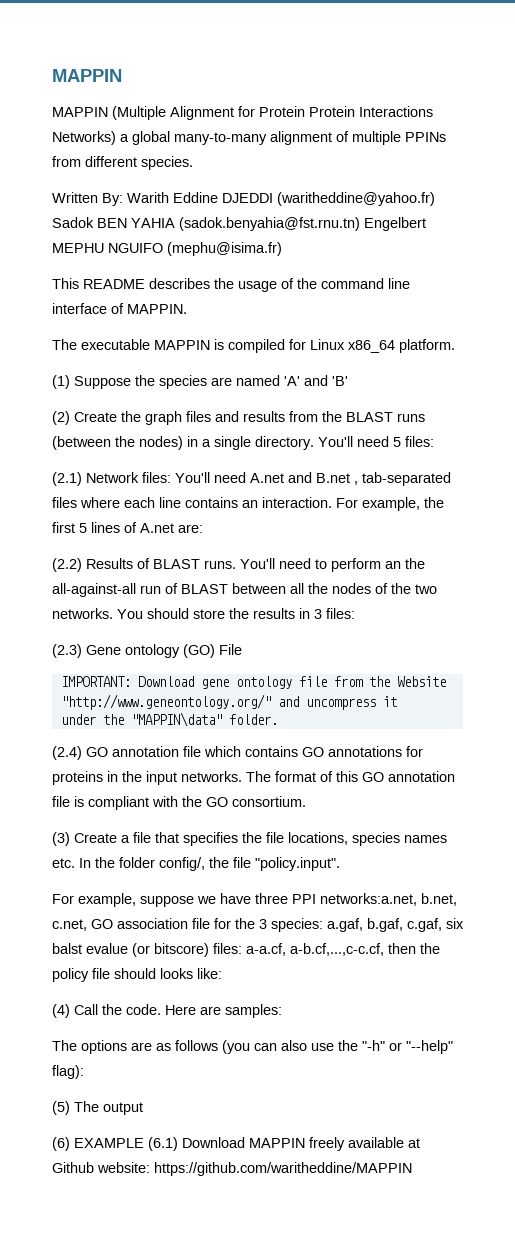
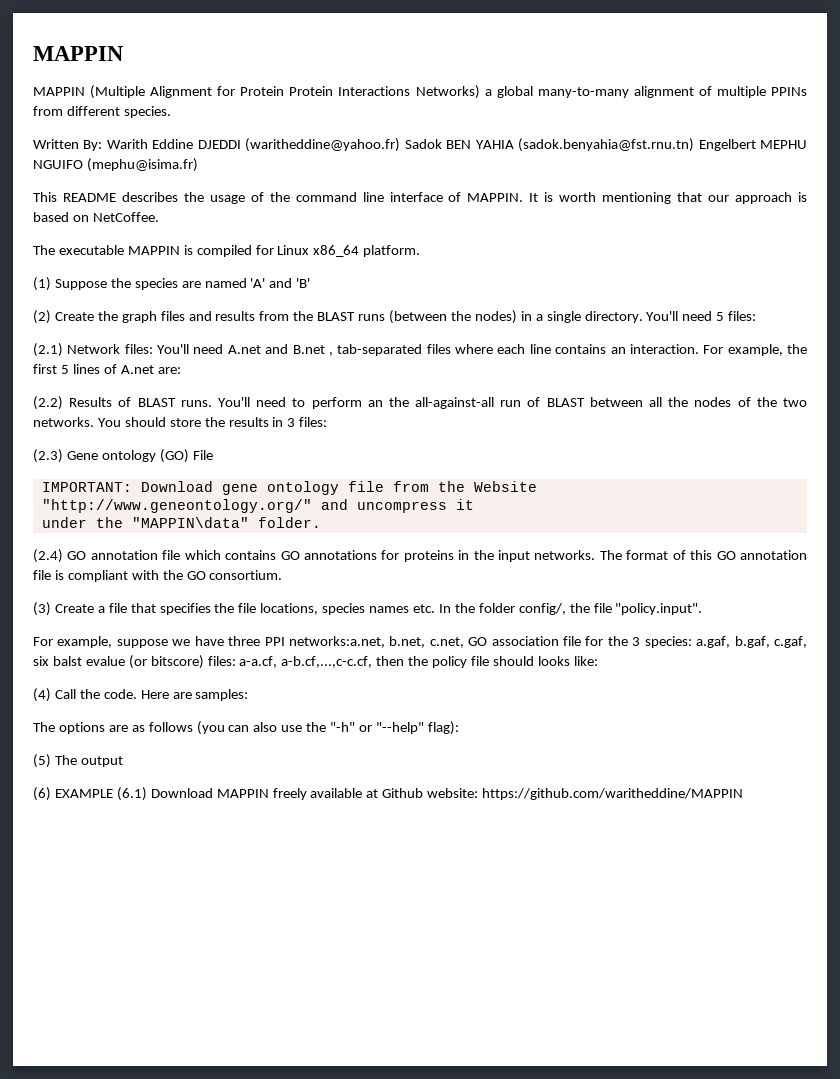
+ It is worth mentioning that our approach is based on NetCoffee.

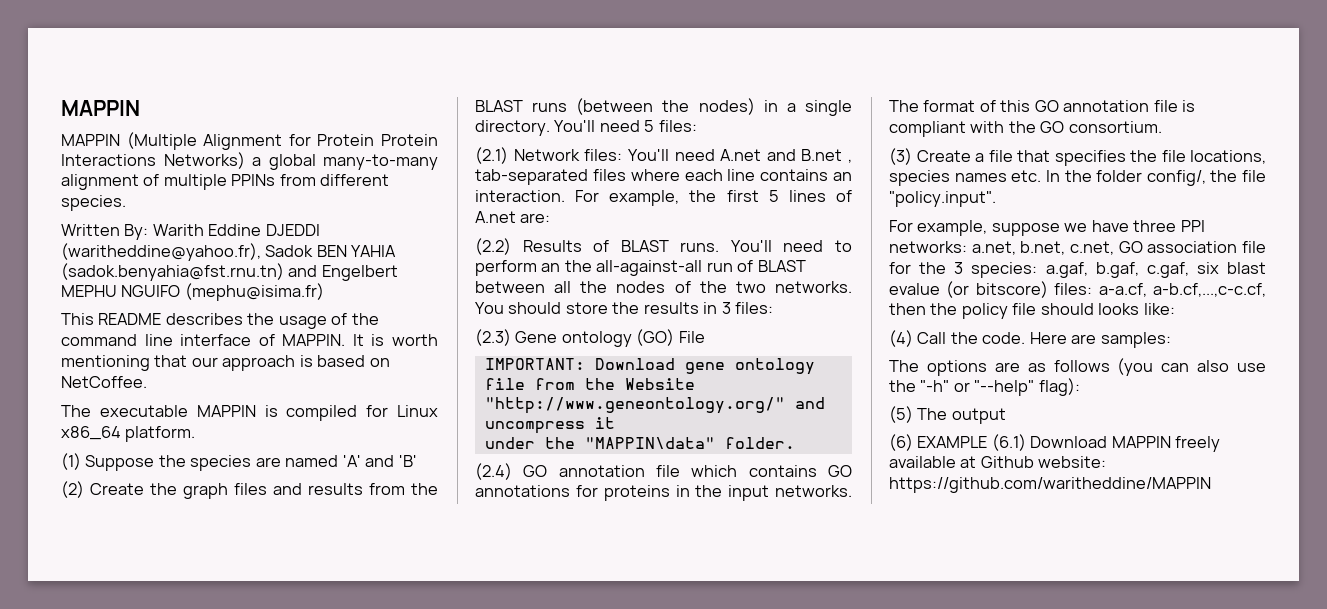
- Written By: Warith Eddine DJEDDI (waritheddine@yahoo.fr) Sadok BEN YAHIA (sadok.benyahia@fst.rnu.tn) Engelbert MEPHU NGUIFO (mephu@isima.fr)
+ Written By: Warith Eddine DJEDDI (waritheddine@yahoo.fr), Sadok BEN YAHIA (sadok.benyahia@fst.rnu.tn) and Engelbert MEPHU NGUIFO (mephu@isima.fr)
- For example, suppose we have three PPI networks:a.net, b.net, c.net, GO association file for the 3 species: a.gaf, b.gaf, c.gaf, six balst evalue (or bitscore) files: a-a.cf, a-b.cf,...,c-c.cf, then the policy file should looks like:
+ For example, suppose we have three PPI networks: a.net, b.net, c.net, GO association file for the 3 species: a.gaf, b.gaf, c.gaf, six blast evalue (or bitscore) files: a-a.cf, a-b.cf,...,c-c.cf, then the policy file should looks like:

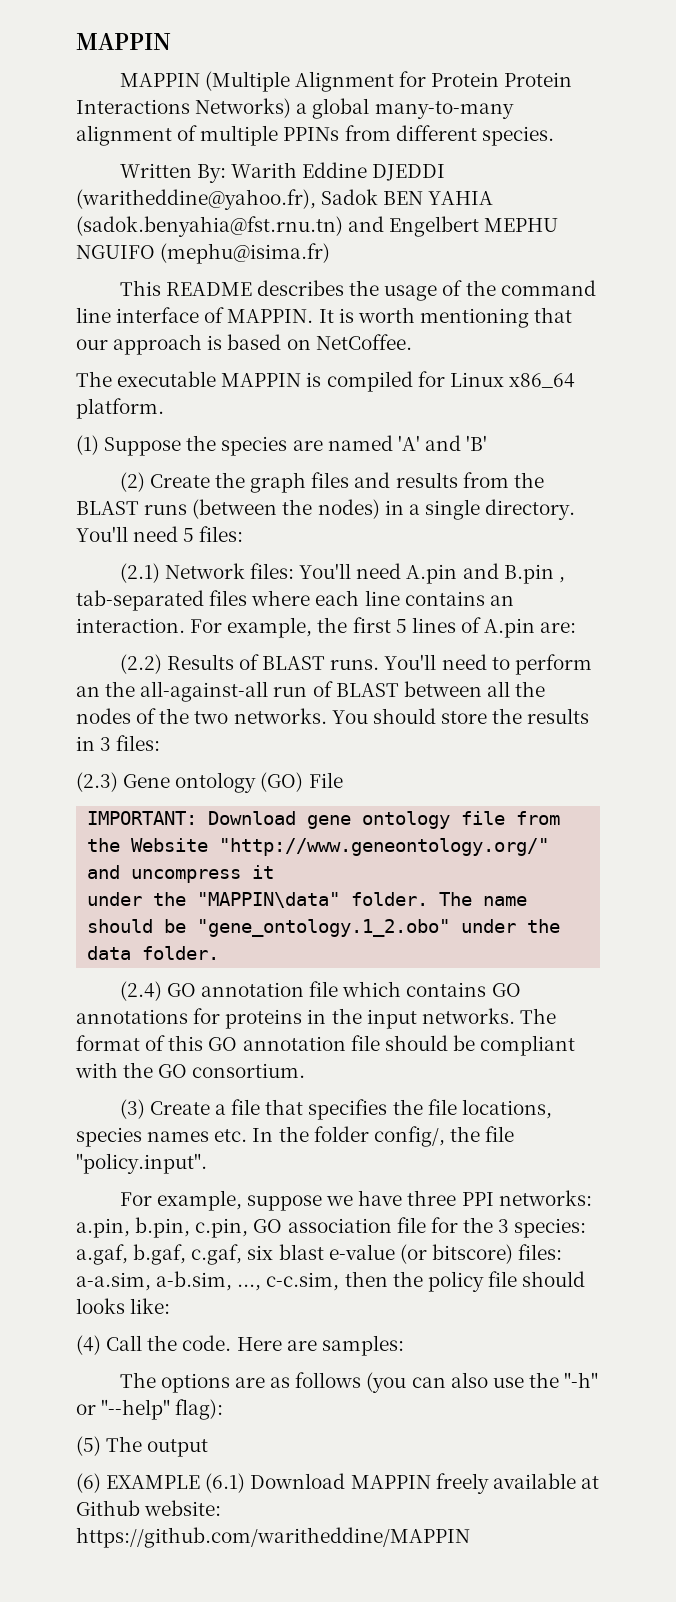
- (2.1) Network files: You'll need A.net and B.net , tab-separated files where each line contains an interaction.
+ (2.1) Network files: You'll need A.pin and B.pin , tab-separated files where each line contains an interaction.
- For example, the first 5 lines of A.net are:
+ For example, the first 5 lines of A.pin are:
+ The name should be "gene_ontology.1_2.obo" under the data folder.
- The format of this GO annotation file is compliant with the GO consortium.
+ The format of this GO annotation file should be compliant with the GO consortium.
- For example, suppose we have three PPI networks: a.net, b.net, c.net, GO association file for the 3 species: a.gaf, b.gaf, c.gaf, six blast evalue (or bitscore) files: a-a.cf, a-b.cf,...,c-c.cf, then the policy file should looks like:
+ For example, suppose we have three PPI networks: a.pin, b.pin, c.pin, GO association file for the 3 species: a.gaf, b.gaf, c.gaf, six blast e-value (or bitscore) files: a-a.sim, a-b.sim, ..., c-c.sim, then the policy file should looks like:

